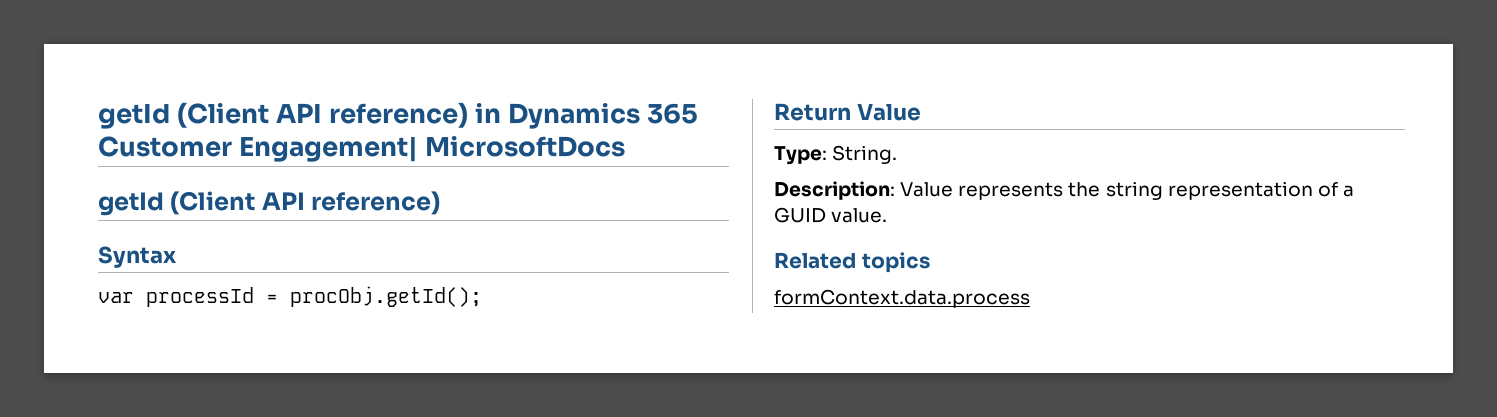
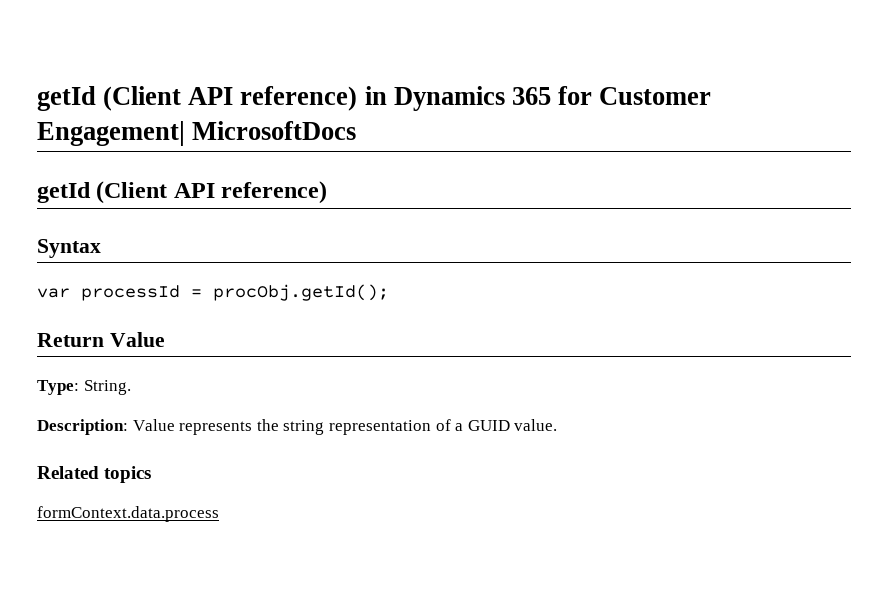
- getId (Client API reference) in Dynamics 365 Customer Engagement| MicrosoftDocs
+ getId (Client API reference) in Dynamics 365 for Customer Engagement| MicrosoftDocs

